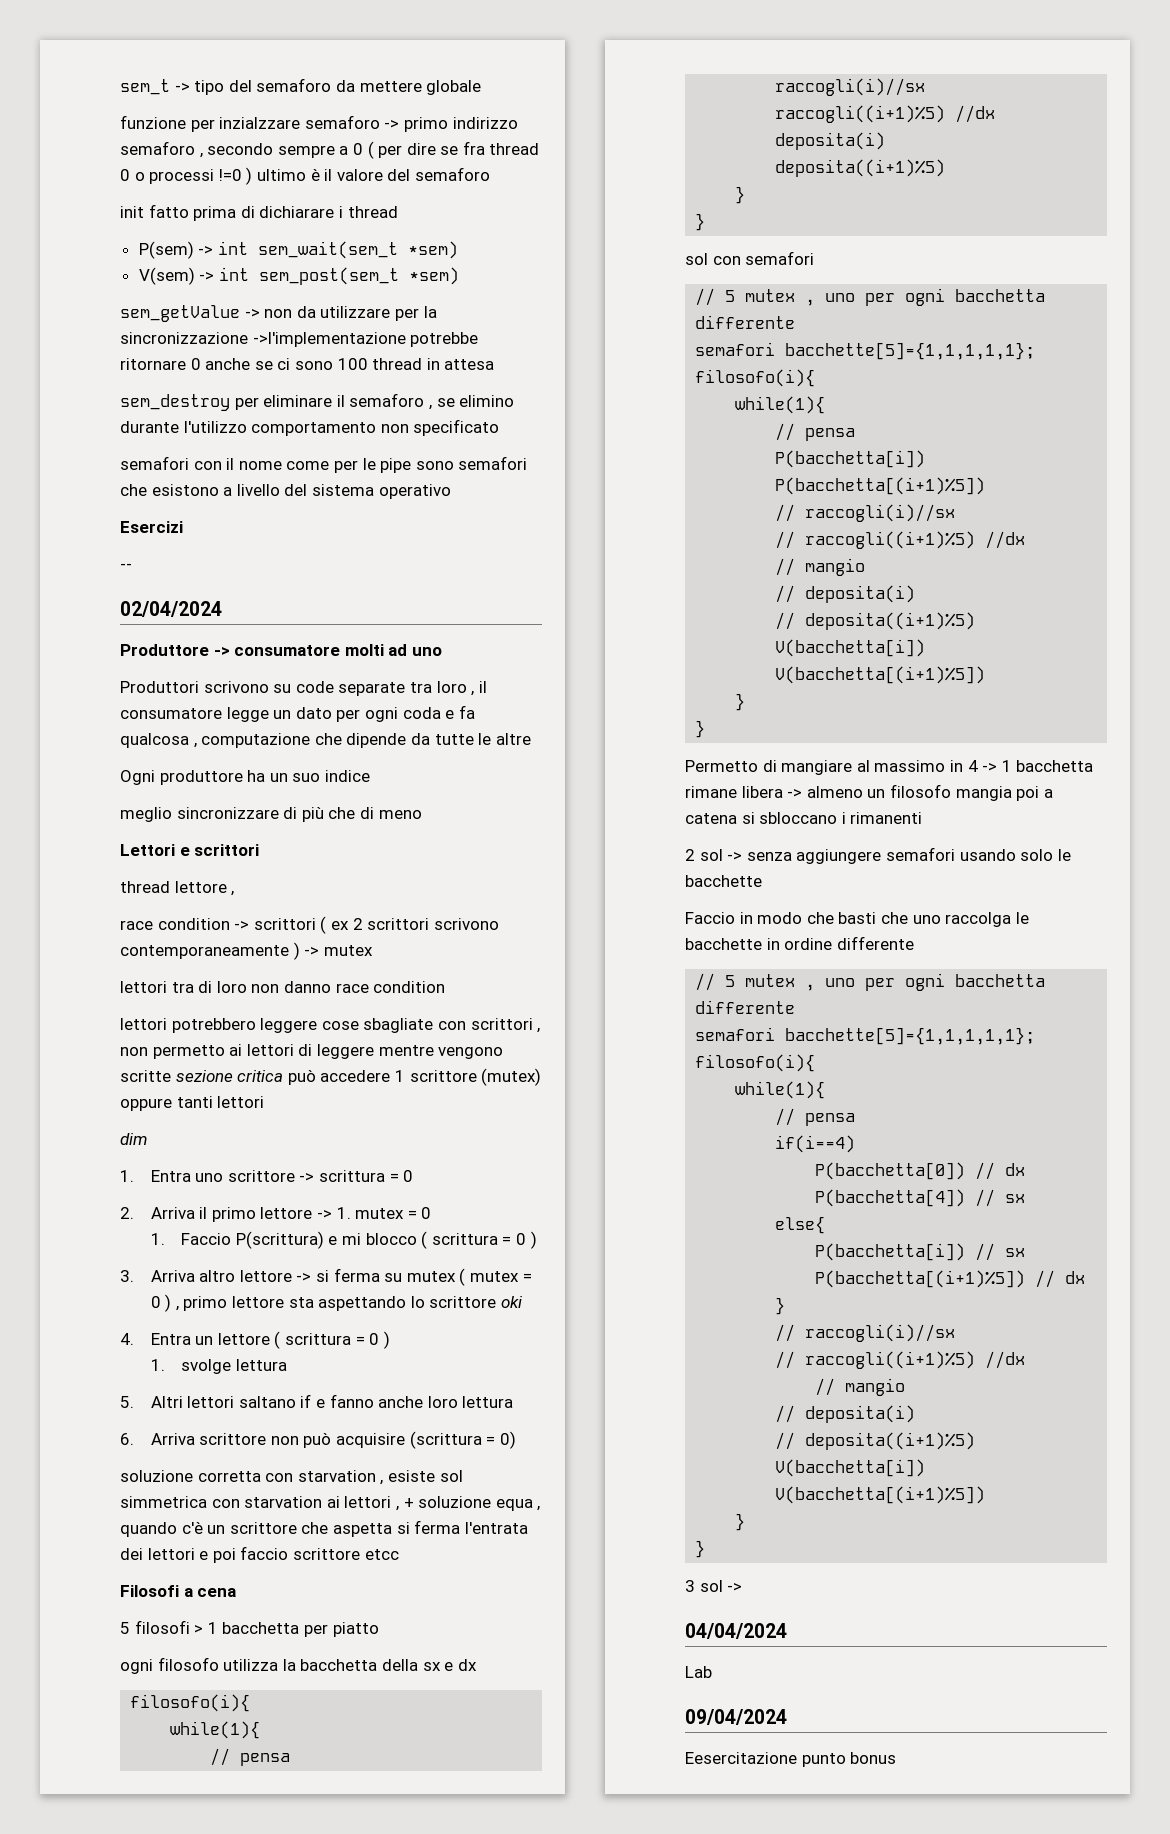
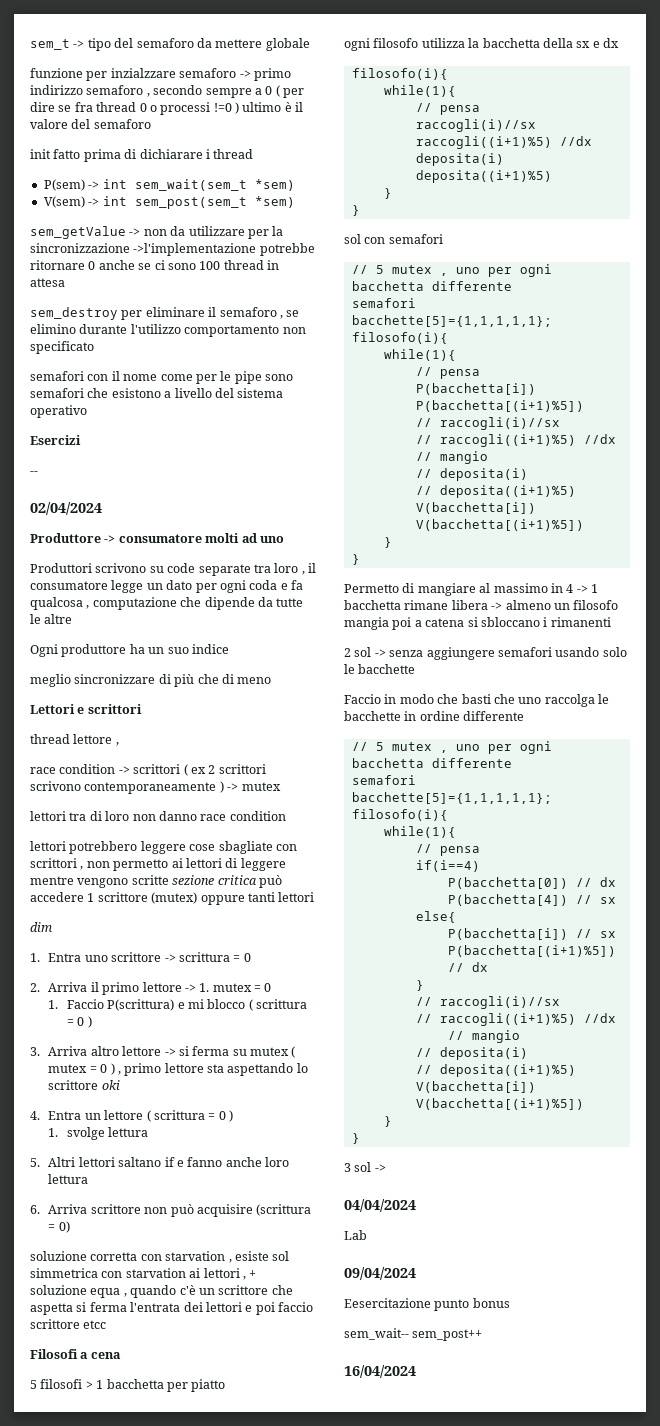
+ sem_wait-- sem_post++
+ 16/04/2024

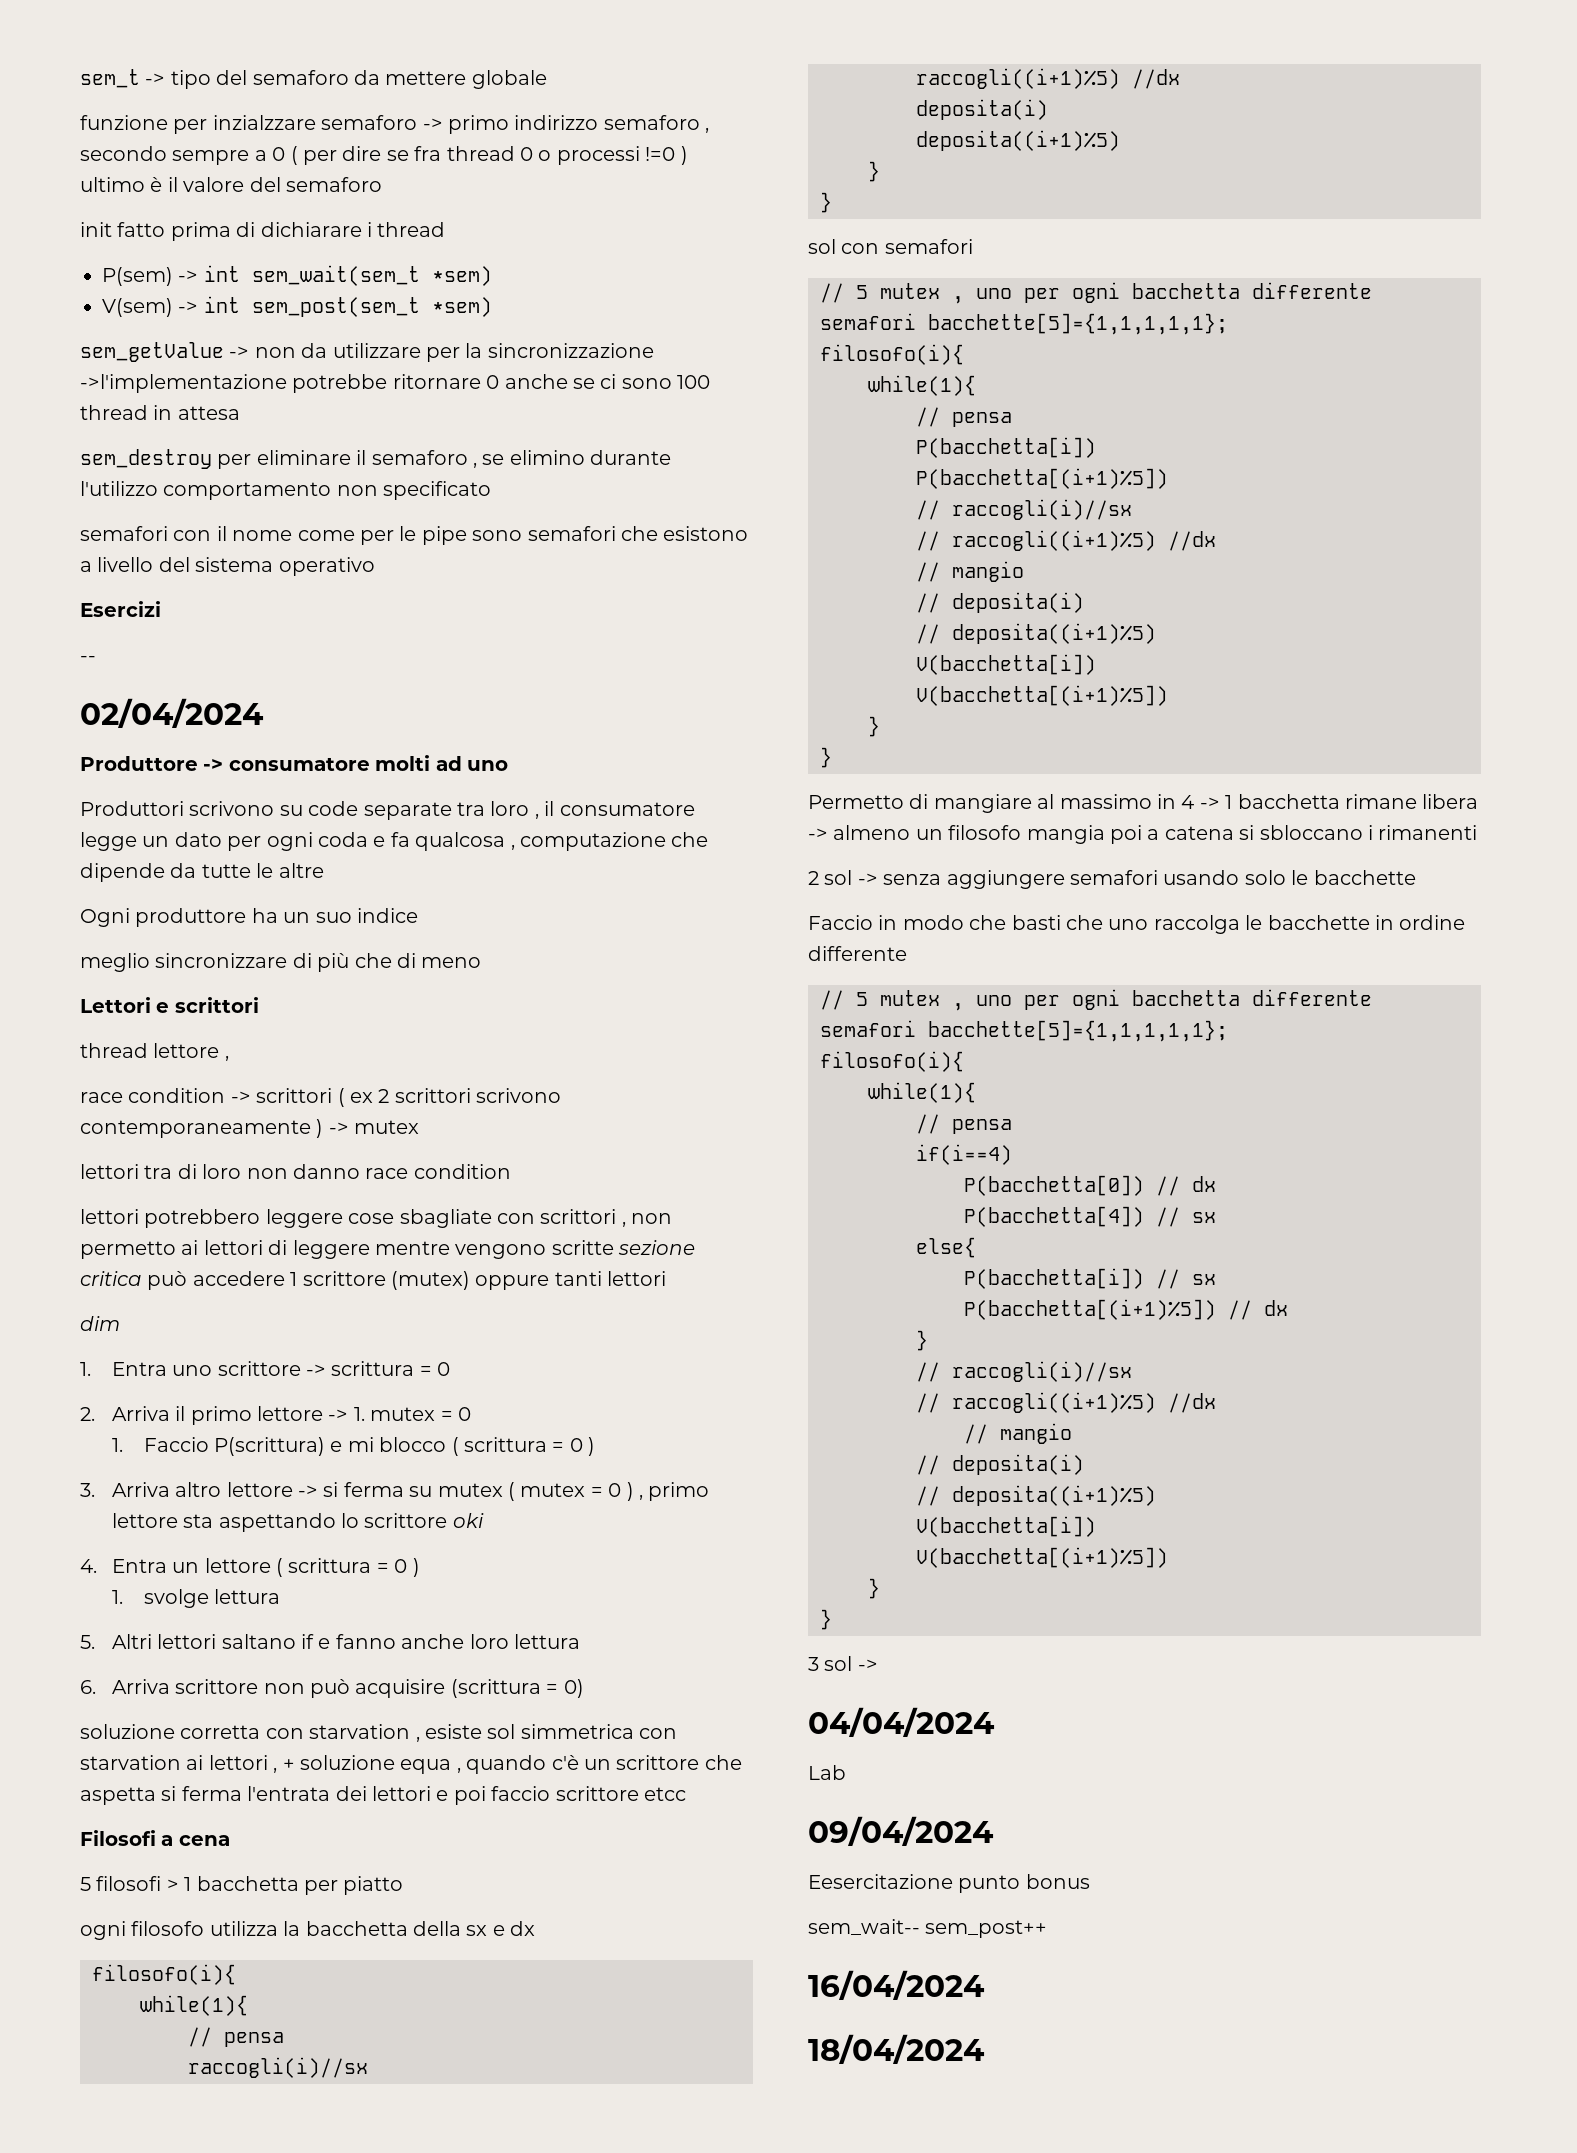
+ 18/04/2024

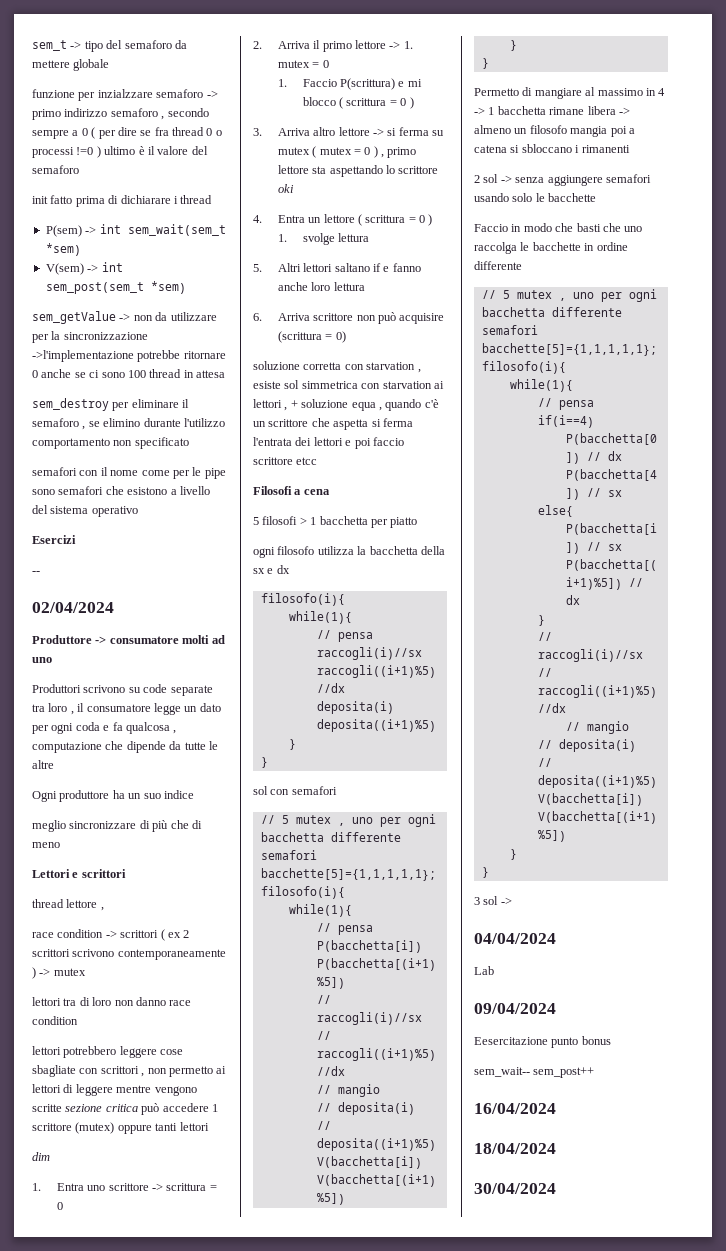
+ 30/04/2024

